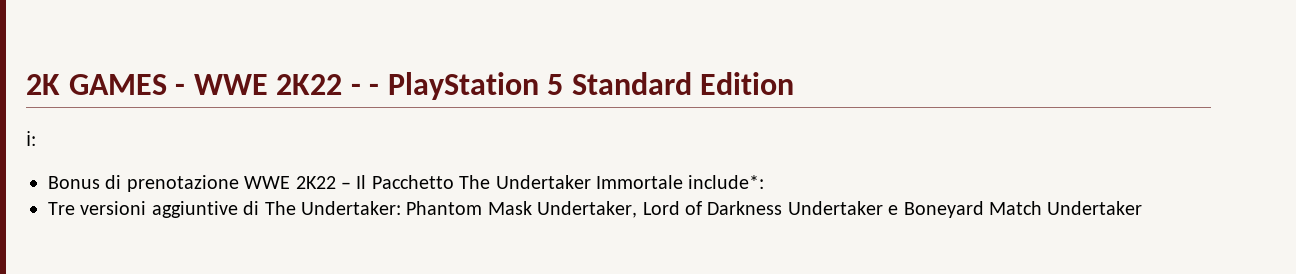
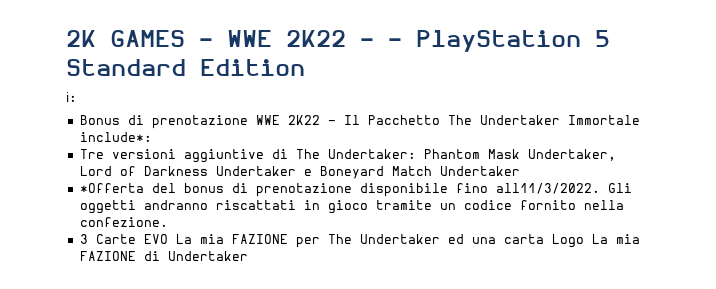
+ *Offerta del bonus di prenotazione disponibile fino all11/3/2022. Gli oggetti andranno riscattati in gioco tramite un codice fornito nella confezione.
+ 3 Carte EVO La mia FAZIONE per The Undertaker ed una carta Logo La mia FAZIONE di Undertaker

